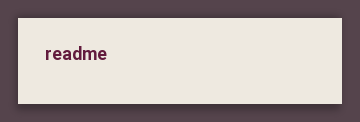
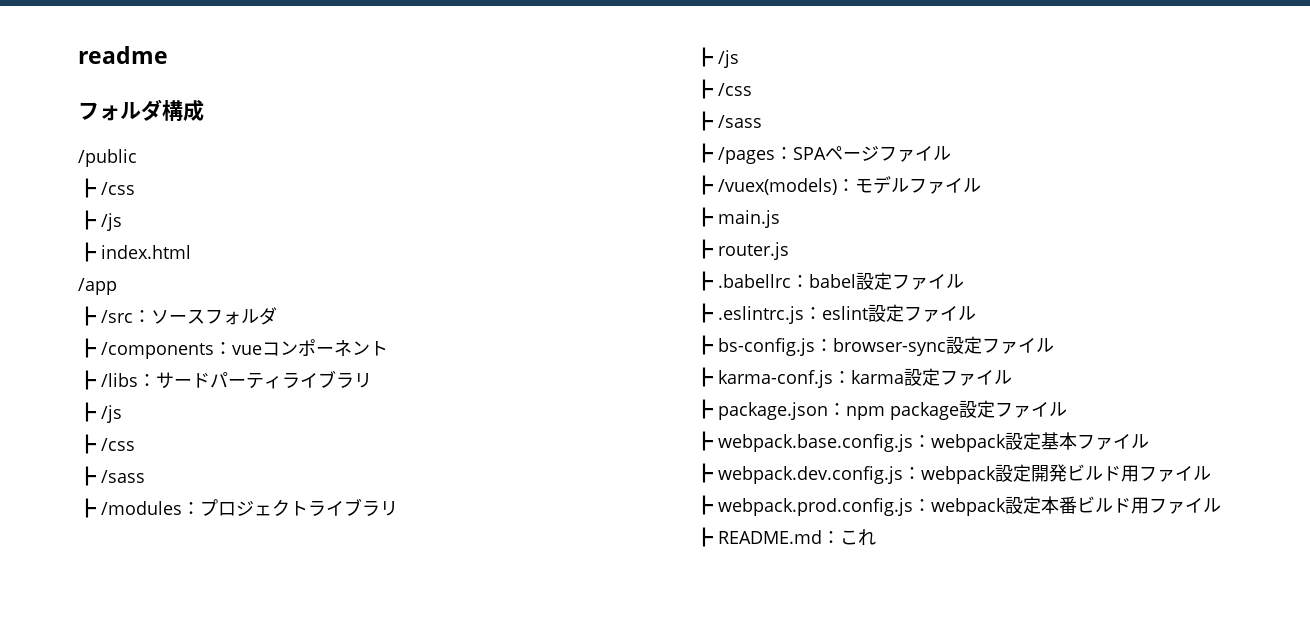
+ フォルダ構成
+ /public
+ ┣ /css
+ ┣ /js
+ ┣ index.html
+ /app
+ ┣ /src：ソースフォルダ
+ ┣ /components：vueコンポーネント
+ ┣ /libs：サードパーティライブラリ
+ ┣ /js
+ ┣ /css
+ ┣ /sass
+ ┣ /modules：プロジェクトライブラリ
+ ┣ /js
+ ┣ /css
+ ┣ /sass
+ ┣ /pages：SPAページファイル
+ ┣ /vuex(models)：モデルファイル
+ ┣ main.js
+ ┣ router.js
+ ┣ .babellrc：babel設定ファイル
+ ┣ .eslintrc.js：eslint設定ファイル
+ ┣ bs-config.js：browser-sync設定ファイル
+ ┣ karma-conf.js：karma設定ファイル
+ ┣ package.json：npm package設定ファイル
+ ┣ webpack.base.config.js：webpack設定基本ファイル
+ ┣ webpack.dev.config.js：webpack設定開発ビルド用ファイル
+ ┣ webpack.prod.config.js：webpack設定本番ビルド用ファイル
+ ┣ README.md：これ

